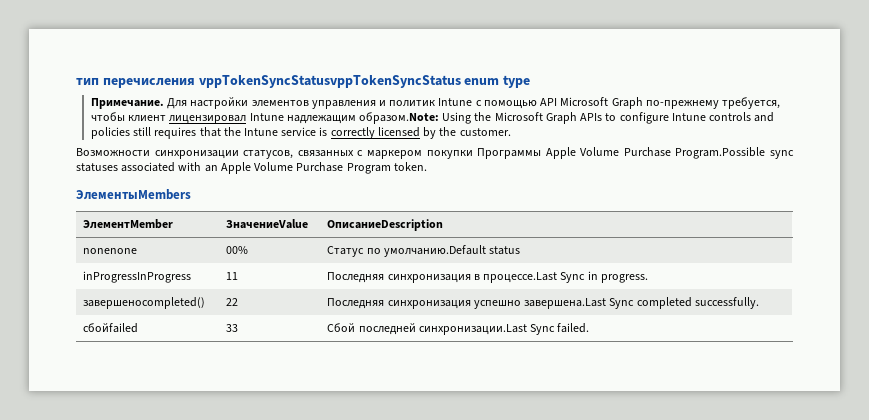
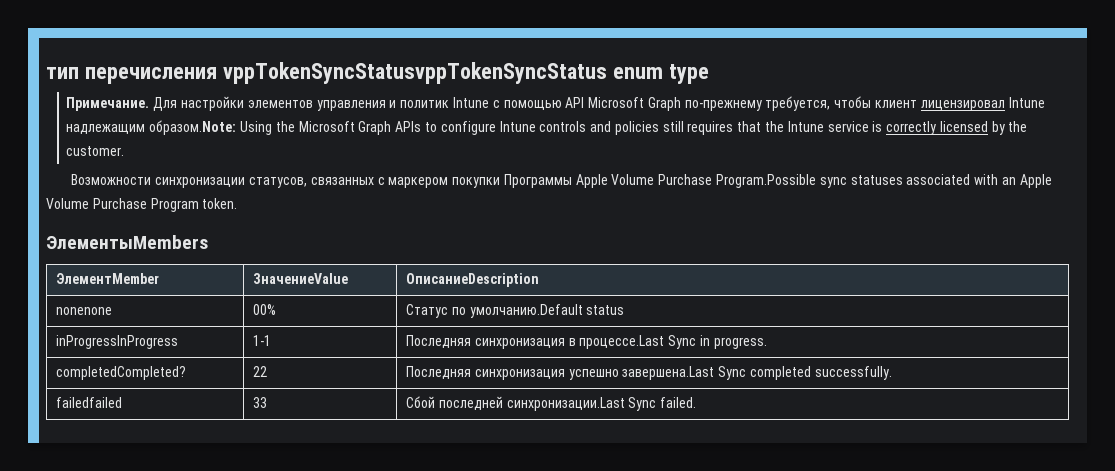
- inProgressInProgress | 11 | Последняя синхронизация в процессе.Last Sync in progress.
+ inProgressInProgress | 1-1 | Последняя синхронизация в процессе.Last Sync in progress.
- завершеноcompleted() | 22 | Последняя синхронизация успешно завершена.Last Sync completed successfully.
+ completedCompleted? | 22 | Последняя синхронизация успешно завершена.Last Sync completed successfully.
- сбойfailed | 33 | Сбой последней синхронизации.Last Sync failed.
+ failedfailed | 33 | Сбой последней синхронизации.Last Sync failed.

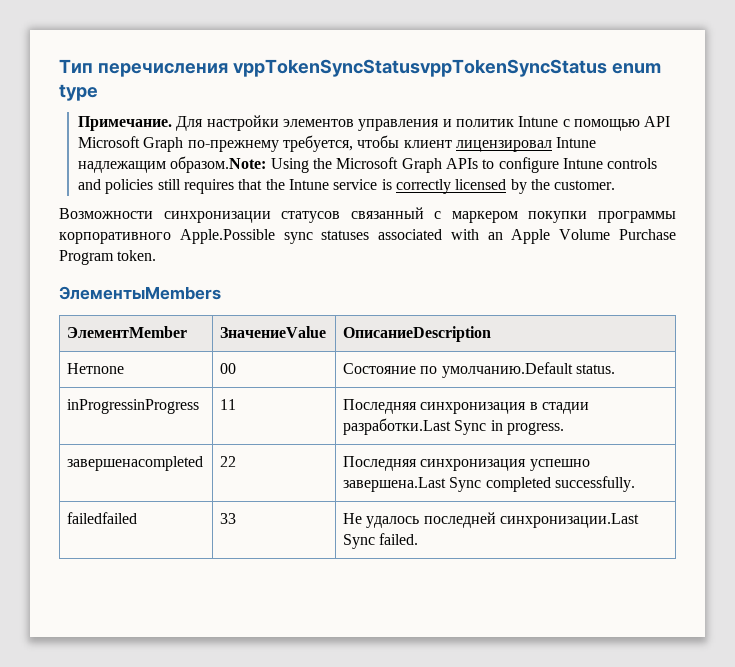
- тип перечисления vppTokenSyncStatusvppTokenSyncStatus enum type
+ Тип перечисления vppTokenSyncStatusvppTokenSyncStatus enum type
- Возможности синхронизации статусов, связанных с маркером покупки Программы Apple Volume Purchase Program.Possible sync statuses associated with an Apple Volume Purchase Program token.
+ Возможности синхронизации статусов связанный с маркером покупки программы корпоративного Apple.Possible sync statuses associated with an Apple Volume Purchase Program token.
- nonenone | 00% | Статус по умолчанию.Default status
- inProgressInProgress | 1-1 | Последняя синхронизация в процессе.Last Sync in progress.
+ Нетnone | 00 | Состояние по умолчанию.Default status.
+ inProgressinProgress | 11 | Последняя синхронизация в стадии разработки.Last Sync in progress.
- completedCompleted? | 22 | Последняя синхронизация успешно завершена.Last Sync completed successfully.
+ завершенаcompleted | 22 | Последняя синхронизация успешно завершена.Last Sync completed successfully.
- failedfailed | 33 | Сбой последней синхронизации.Last Sync failed.
+ failedfailed | 33 | Не удалось последней синхронизации.Last Sync failed.

